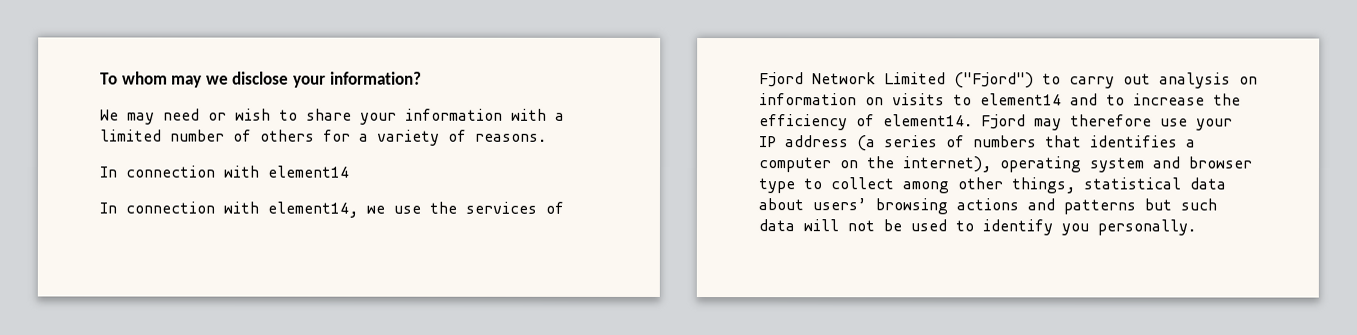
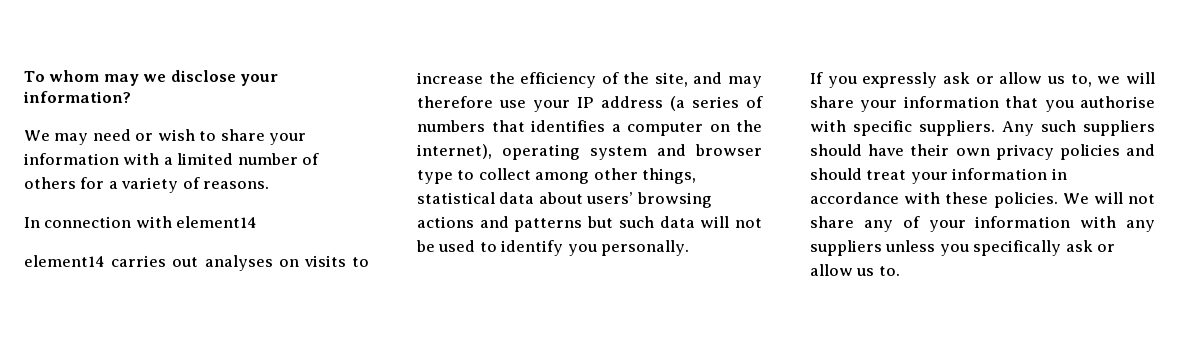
- In connection with element14, we use the services of Fjord Network Limited ("Fjord") to carry out analysis on information on visits to element14 and to increase the efficiency of element14. Fjord may therefore use your IP address (a series of numbers that identifies a computer on the internet), operating system and browser type to collect among other things, statistical data about users’ browsing actions and patterns but such data will not be used to identify you personally.
+ element14 carries out analyses on visits to increase the efficiency of the site, and may therefore use your IP address (a series of numbers that identifies a computer on the internet), operating system and browser type to collect among other things, statistical data about users’ browsing actions and patterns but such data will not be used to identify you personally.
+ If you expressly ask or allow us to, we will share your information that you authorise with specific suppliers. Any such suppliers should have their own privacy policies and should treat your information in accordance with these policies. We will not share any of your information with any suppliers unless you specifically ask or allow us to.

